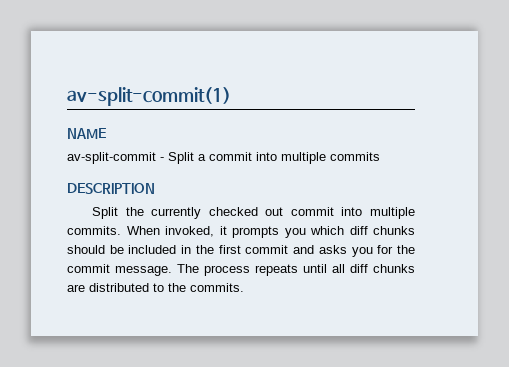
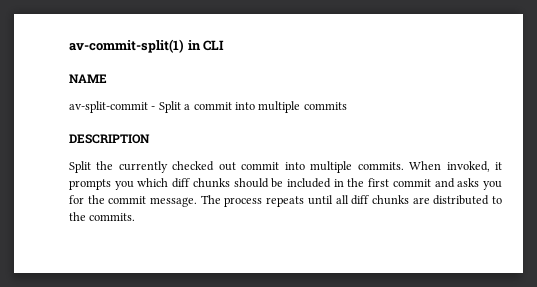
- av-split-commit(1)
+ av-commit-split(1) in CLI

